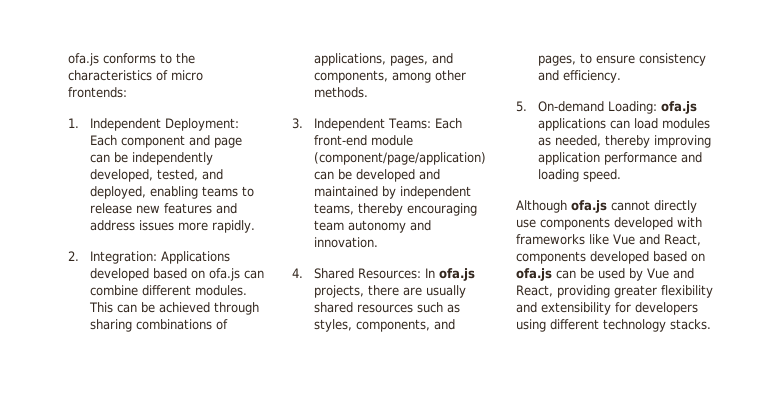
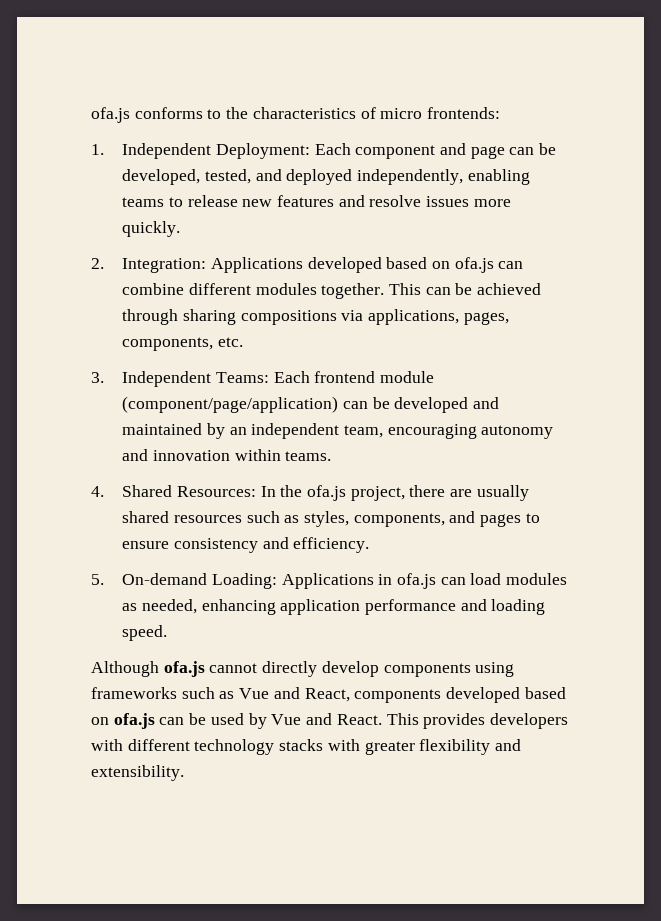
- 1. Independent Deployment: Each component and page can be independently developed, tested, and deployed, enabling teams to release new features and address issues more rapidly.
+ 1. Independent Deployment: Each component and page can be developed, tested, and deployed independently, enabling teams to release new features and resolve issues more quickly.
- 2. Integration: Applications developed based on ofa.js can combine different modules.
+ 2. Integration: Applications developed based on ofa.js can combine different modules together.
- This can be achieved through sharing combinations of applications, pages, and components, among other methods.
+ This can be achieved through sharing compositions via applications, pages, components, etc.
- 3. Independent Teams: Each front-end module (component/page/application) can be developed and maintained by independent teams, thereby encouraging team autonomy and innovation.
+ 3. Independent Teams: Each frontend module (component/page/application) can be developed and maintained by an independent team, encouraging autonomy and innovation within teams.
- 4. Shared Resources: In ofa.js projects, there are usually shared resources such as styles, components, and pages, to ensure consistency and efficiency.
+ 4. Shared Resources: In the ofa.js project, there are usually shared resources such as styles, components, and pages to ensure consistency and efficiency.
- 5. On-demand Loading: ofa.js applications can load modules as needed, thereby improving application performance and loading speed.
+ 5. On-demand Loading: Applications in ofa.js can load modules as needed, enhancing application performance and loading speed.
- Although ofa.js cannot directly use components developed with frameworks like Vue and React, components developed based on ofa.js can be used by Vue and React, providing greater flexibility and extensibility for developers using different technology stacks.
+ Although ofa.js cannot directly develop components using frameworks such as Vue and React, components developed based on ofa.js can be used by Vue and React. This provides developers with different technology stacks with greater flexibility and extensibility.

